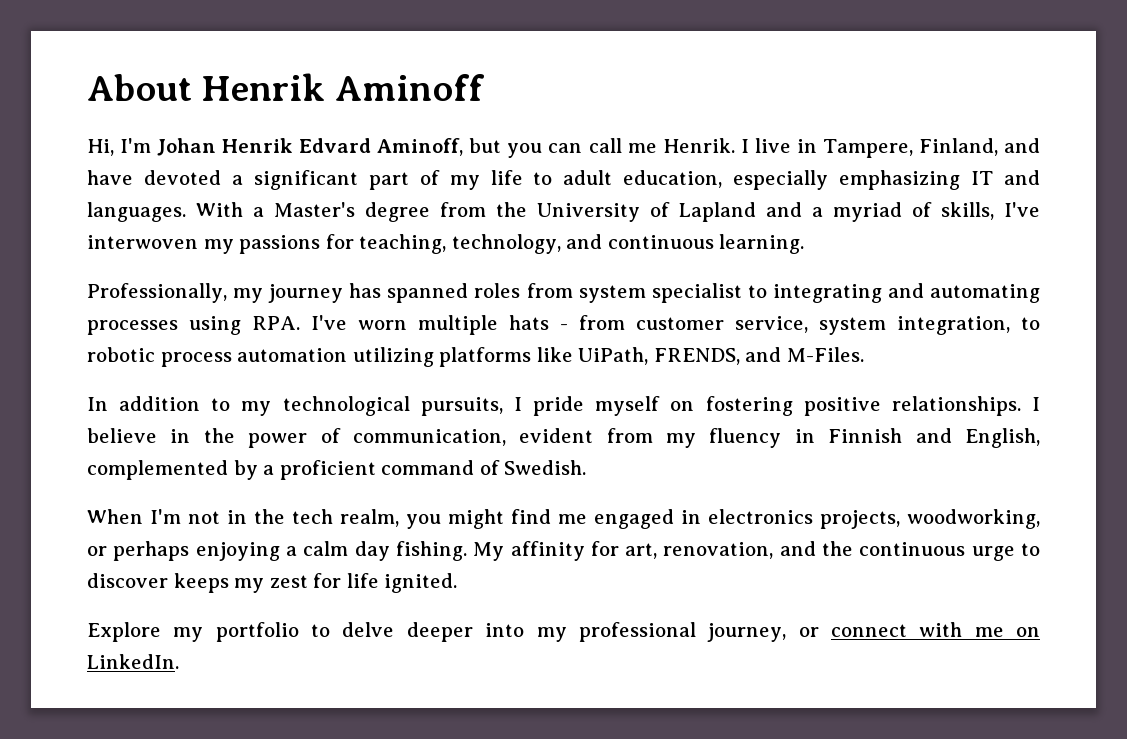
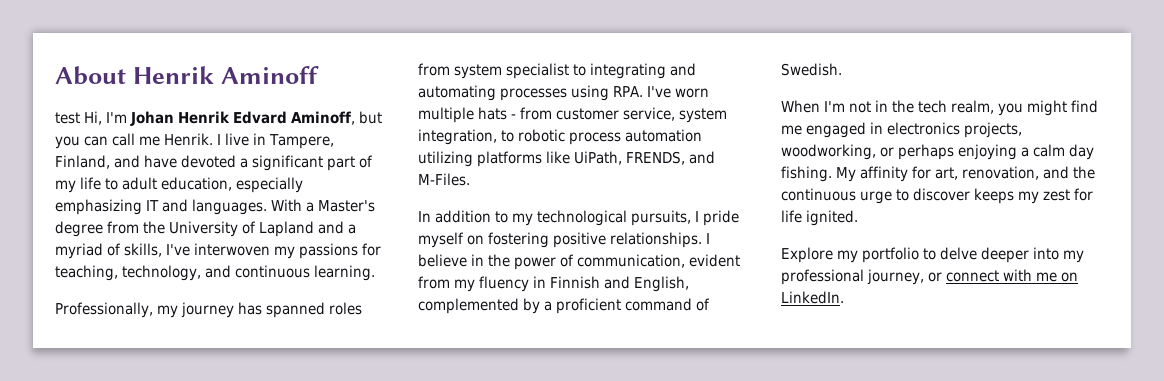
- Hi, I'm Johan Henrik Edvard Aminoff, but you can call me Henrik.
+ test Hi, I'm Johan Henrik Edvard Aminoff, but you can call me Henrik.

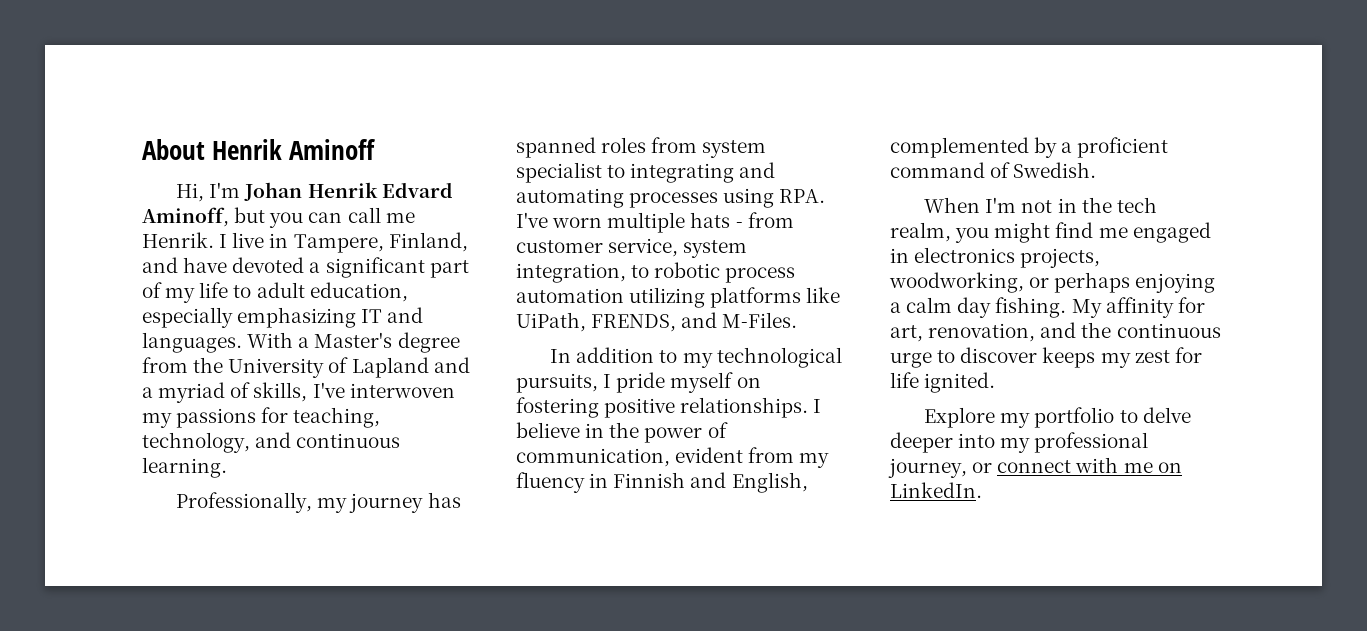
- test Hi, I'm Johan Henrik Edvard Aminoff, but you can call me Henrik.
+ Hi, I'm Johan Henrik Edvard Aminoff, but you can call me Henrik.

